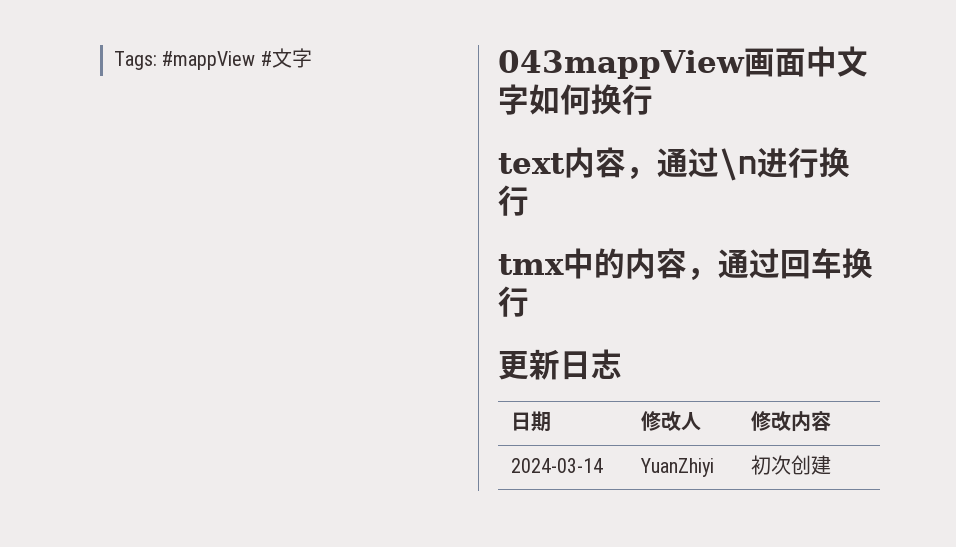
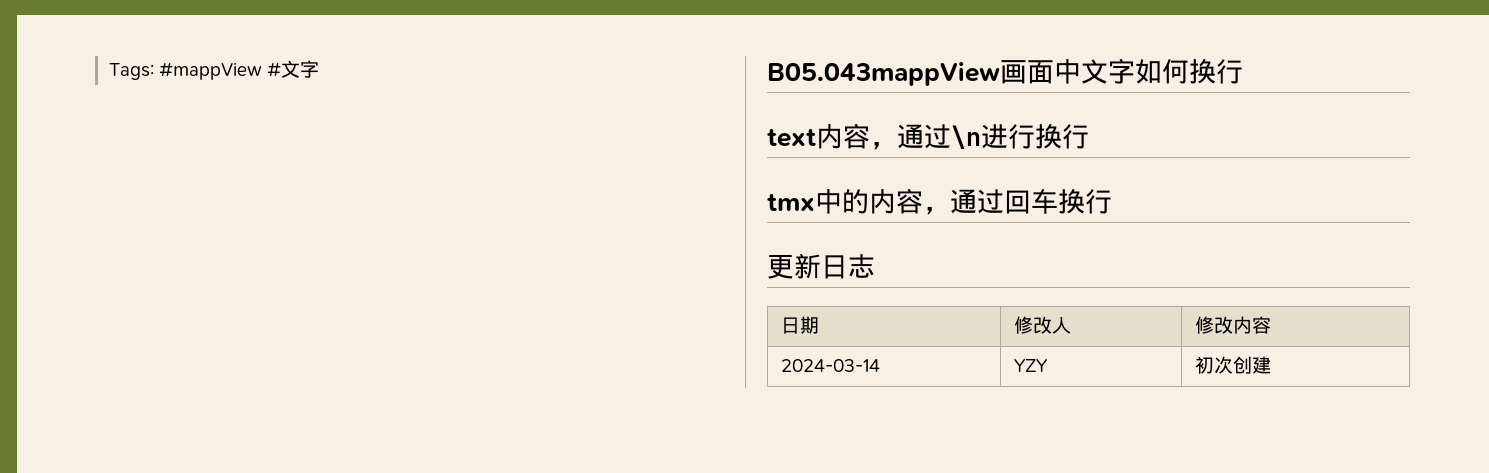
- 043mappView画面中文字如何换行
+ B05.043mappView画面中文字如何换行
- 2024-03-14 | YuanZhiyi | 初次创建
+ 2024-03-14 | YZY | 初次创建

